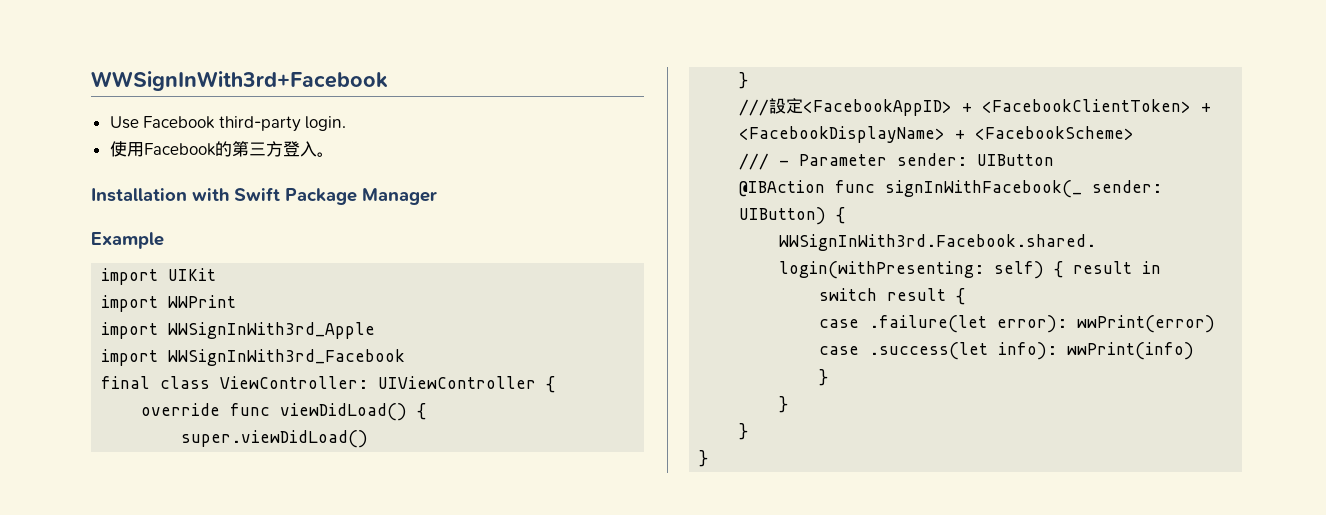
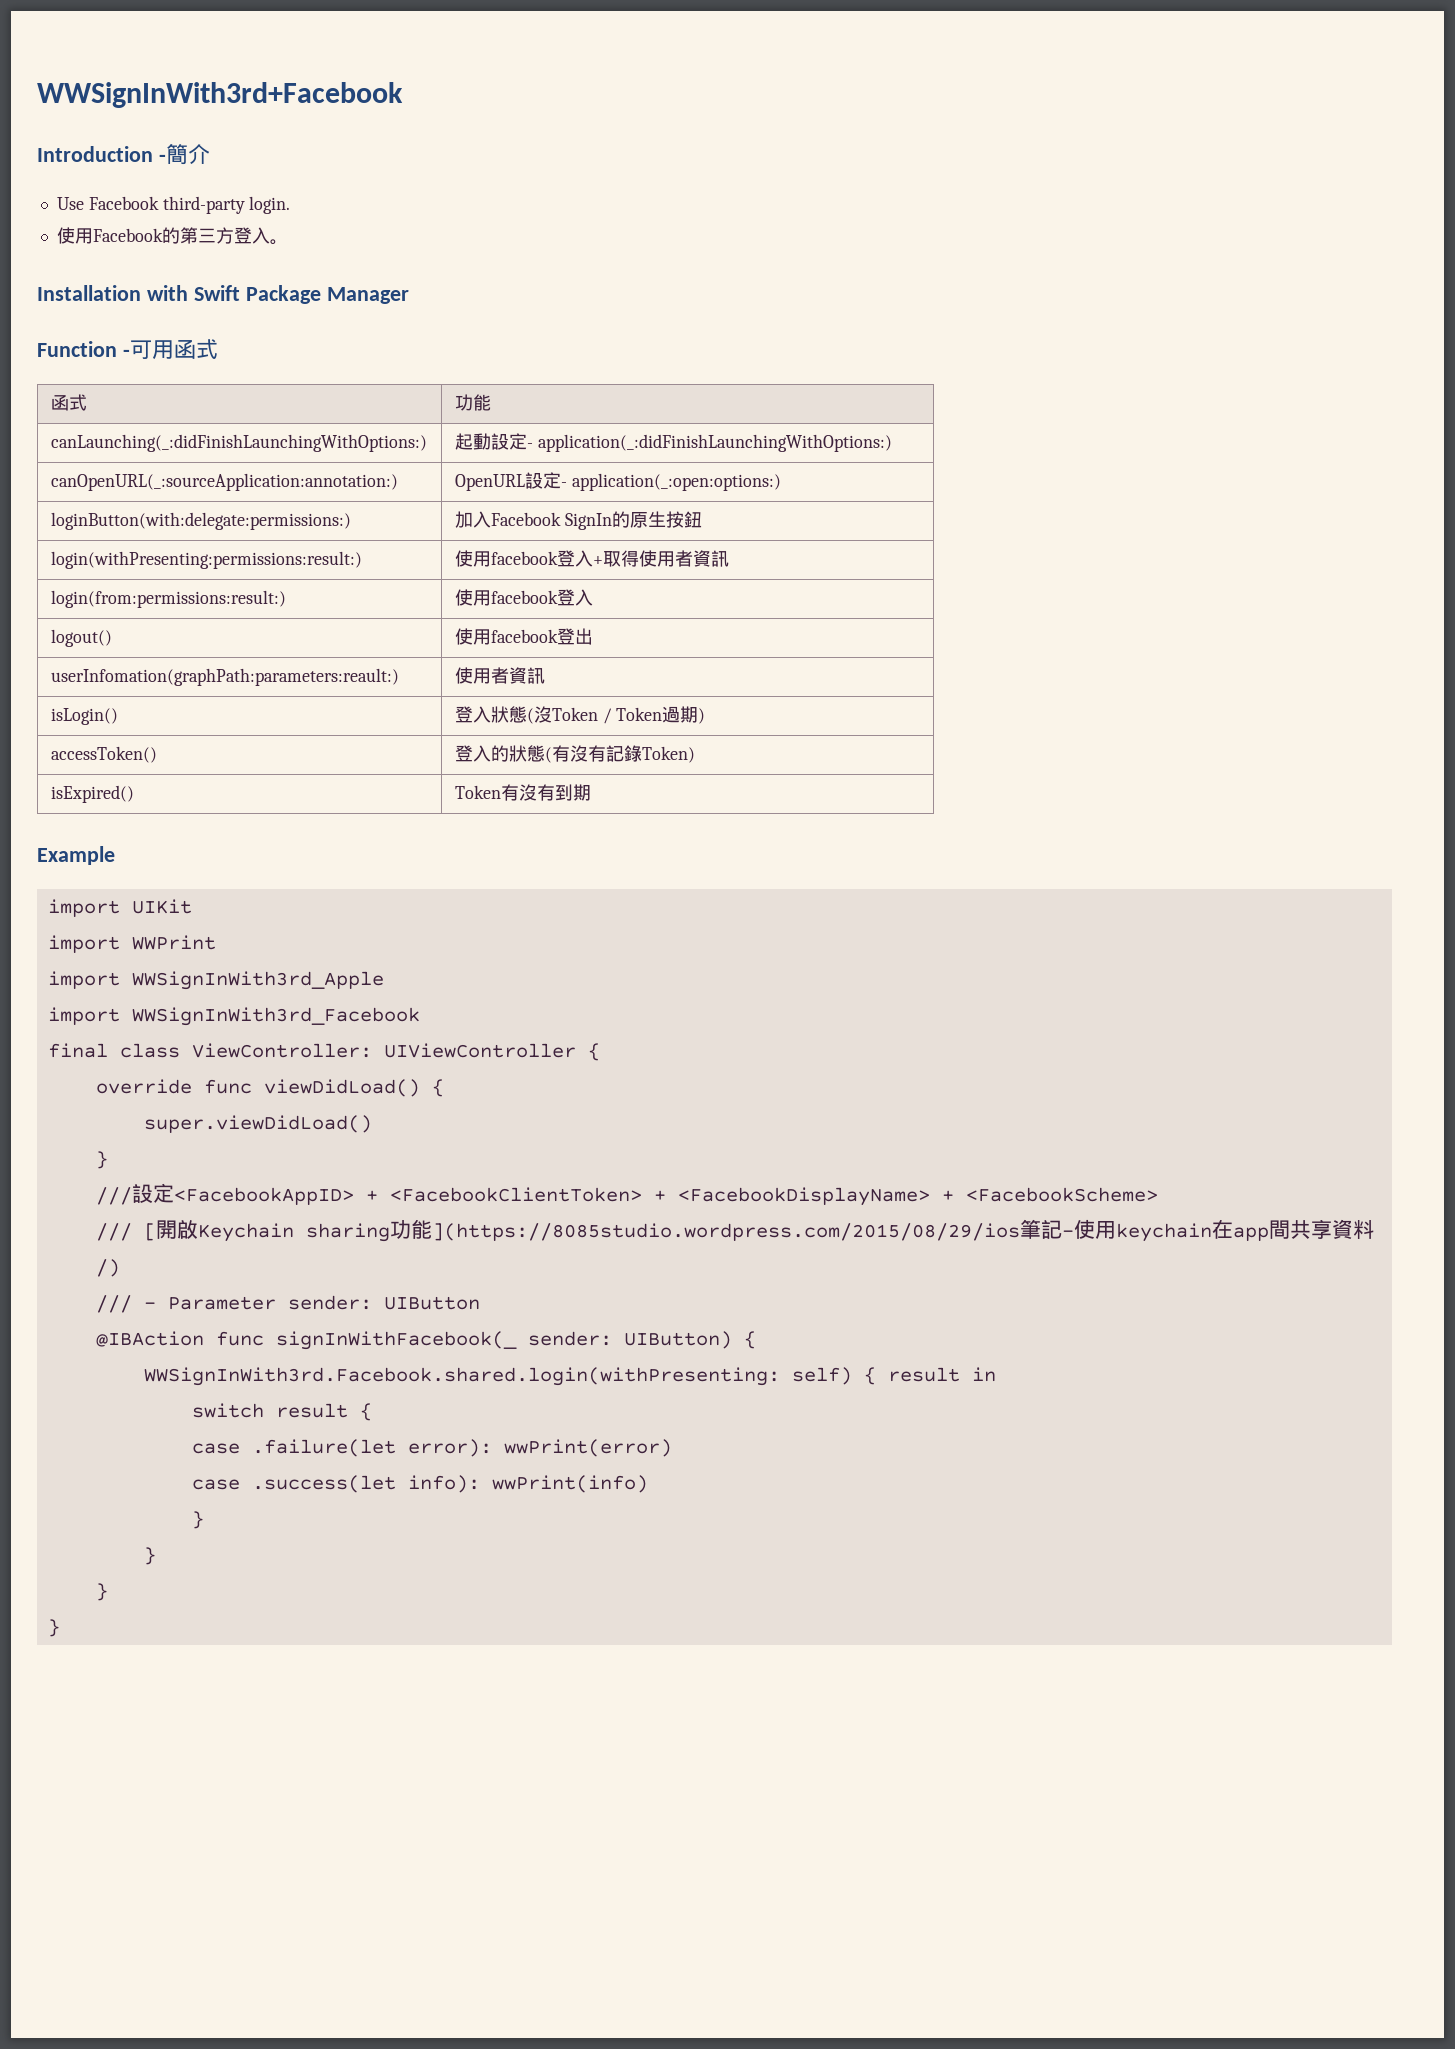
+ Introduction -簡介
+ Function -可用函式
+ 函式 | 功能
+ canLaunching(_:didFinishLaunchingWithOptions:) | 起動設定- application(_:didFinishLaunchingWithOptions:)
+ canOpenURL(_:sourceApplication:annotation:) | OpenURL設定- application(_:open:options:)
+ loginButton(with:delegate:permissions:) | 加入Facebook SignIn的原生按鈕
+ login(withPresenting:permissions:result:) | 使用facebook登入+取得使用者資訊
+ login(from:permissions:result:) | 使用facebook登入
+ logout() | 使用facebook登出
+ userInfomation(graphPath:parameters:reault:) | 使用者資訊
+ isLogin() | 登入狀態(沒Token / Token過期)
+ accessToken() | 登入的狀態(有沒有記錄Token)
+ isExpired() | Token有沒有到期
+ /// [開啟Keychain sharing功能](https://8085studio.wordpress.com/2015/08/29/ios筆記-使用keychain在app間共享資料/)

